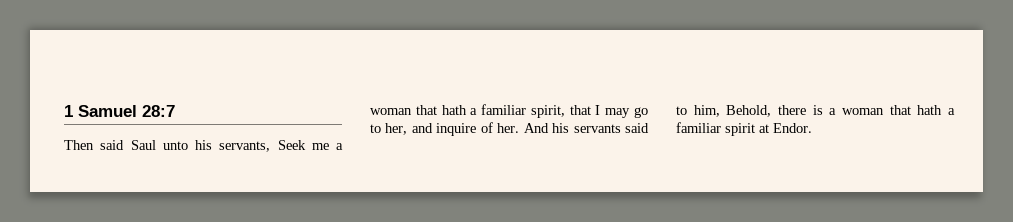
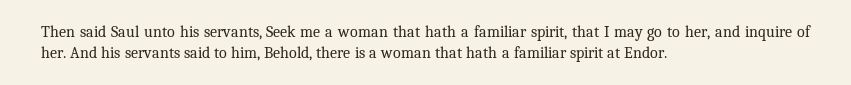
- 1 Samuel 28:7

